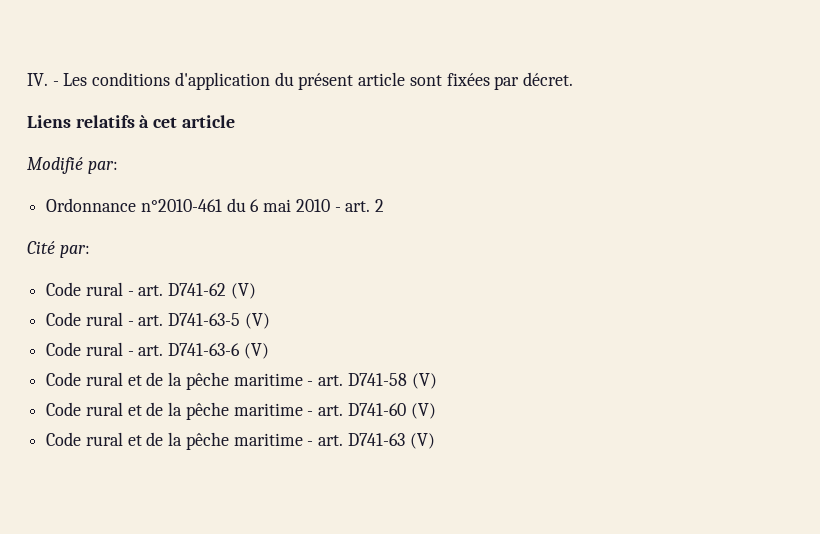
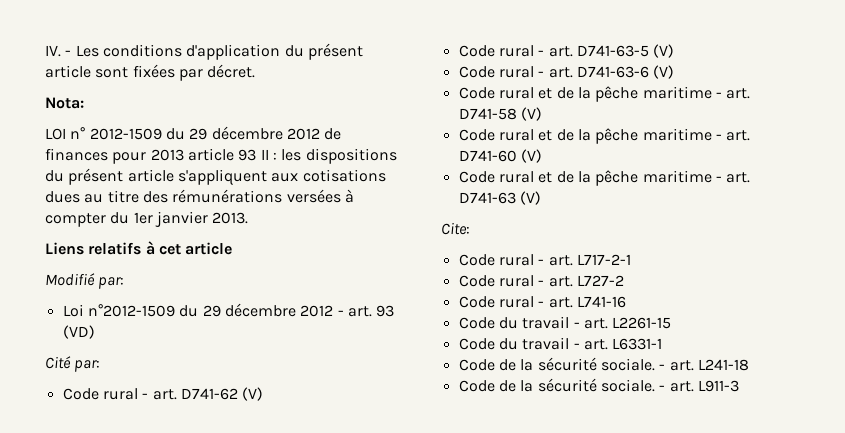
+ Nota:
+ LOI n° 2012-1509 du 29 décembre 2012 de finances pour 2013 article 93 II : les dispositions du présent article s'appliquent aux cotisations dues au titre des rémunérations versées à compter du 1er janvier 2013.
- Ordonnance n°2010-461 du 6 mai 2010 - art. 2
+ Loi n°2012-1509 du 29 décembre 2012 - art. 93 (VD)
+ Cite:
+ Code rural - art. L717-2-1
+ Code rural - art. L727-2
+ Code rural - art. L741-16
+ Code du travail - art. L2261-15
+ Code du travail - art. L6331-1
+ Code de la sécurité sociale. - art. L241-18
+ Code de la sécurité sociale. - art. L911-3

